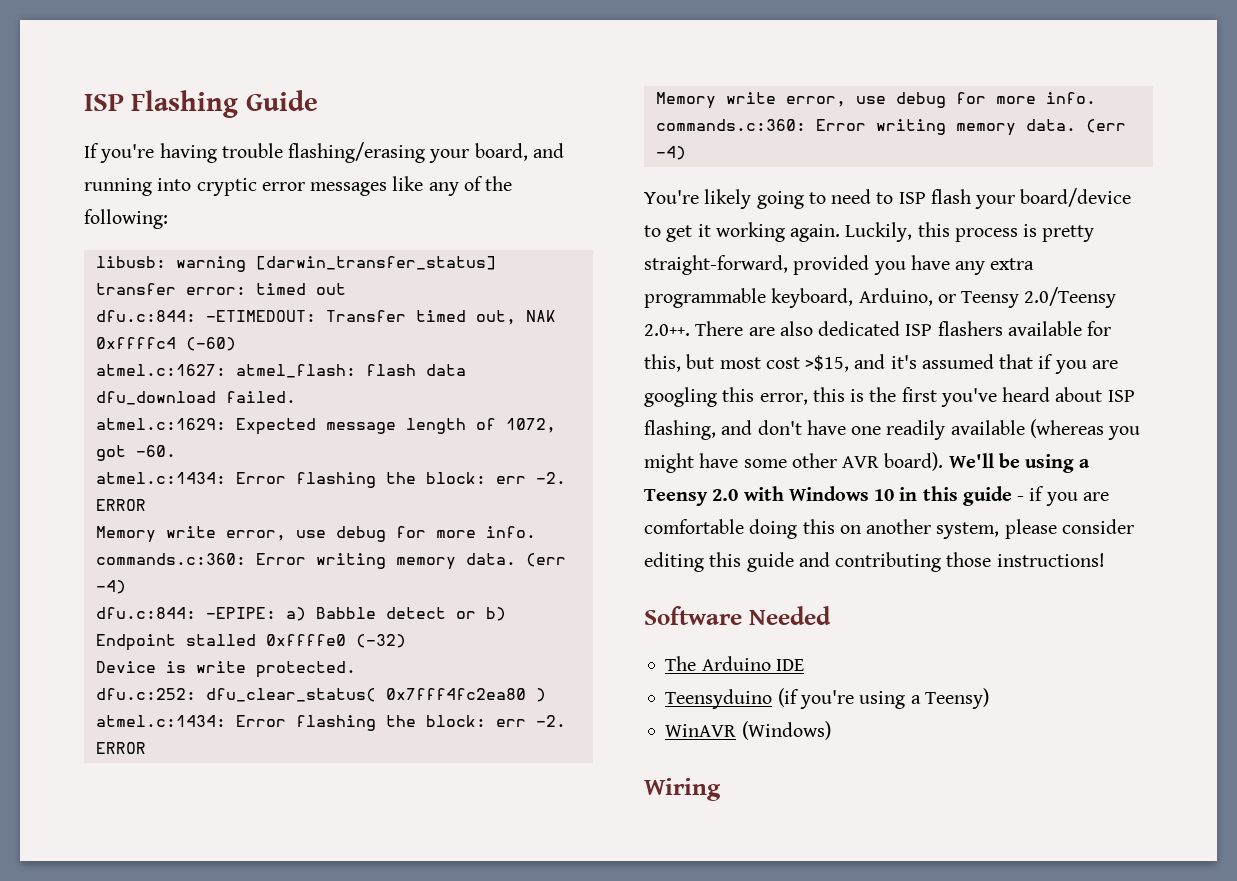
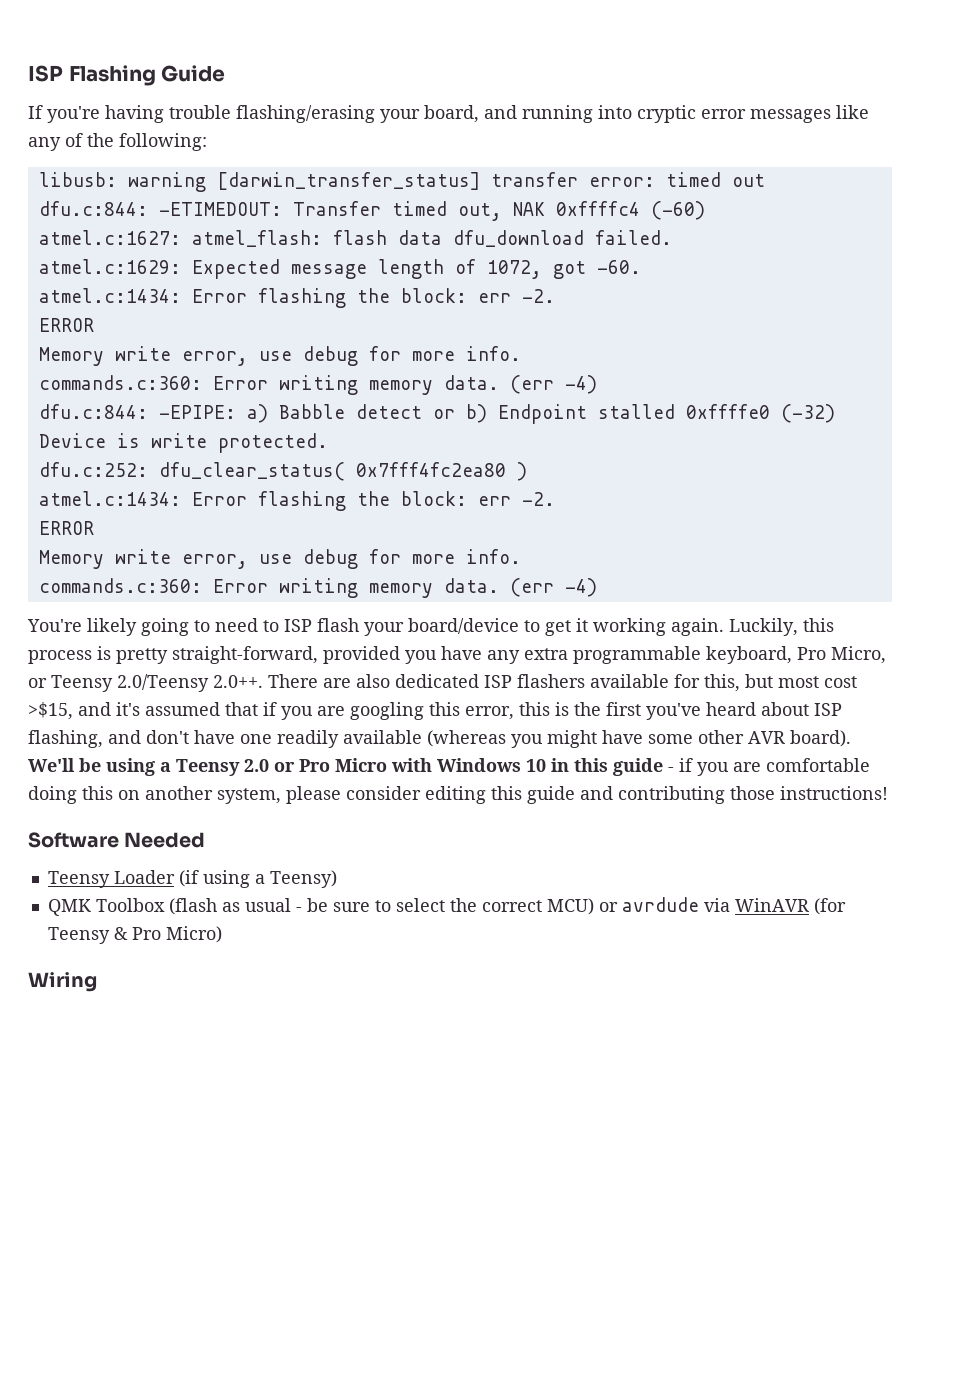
- Luckily, this process is pretty straight-forward, provided you have any extra programmable keyboard, Arduino, or Teensy 2.0/Teensy 2.0++. There are also dedicated ISP flashers available for this, but most cost >$15, and it's assumed that if you are googling this error, this is the first you've heard about ISP flashing, and don't have one readily available (whereas you might have some other AVR board).
+ Luckily, this process is pretty straight-forward, provided you have any extra programmable keyboard, Pro Micro, or Teensy 2.0/Teensy 2.0++. There are also dedicated ISP flashers available for this, but most cost >$15, and it's assumed that if you are googling this error, this is the first you've heard about ISP flashing, and don't have one readily available (whereas you might have some other AVR board).
- We'll be using a Teensy 2.0 with Windows 10 in this guide - if you are comfortable doing this on another system, please consider editing this guide and contributing those instructions!
+ We'll be using a Teensy 2.0 or Pro Micro with Windows 10 in this guide - if you are comfortable doing this on another system, please consider editing this guide and contributing those instructions!
- The Arduino IDE
- Teensyduino (if you're using a Teensy)
- WinAVR (Windows)
+ Teensy Loader (if using a Teensy)
+ QMK Toolbox (flash as usual - be sure to select the correct MCU) or avrdude via WinAVR (for Teensy & Pro Micro)

